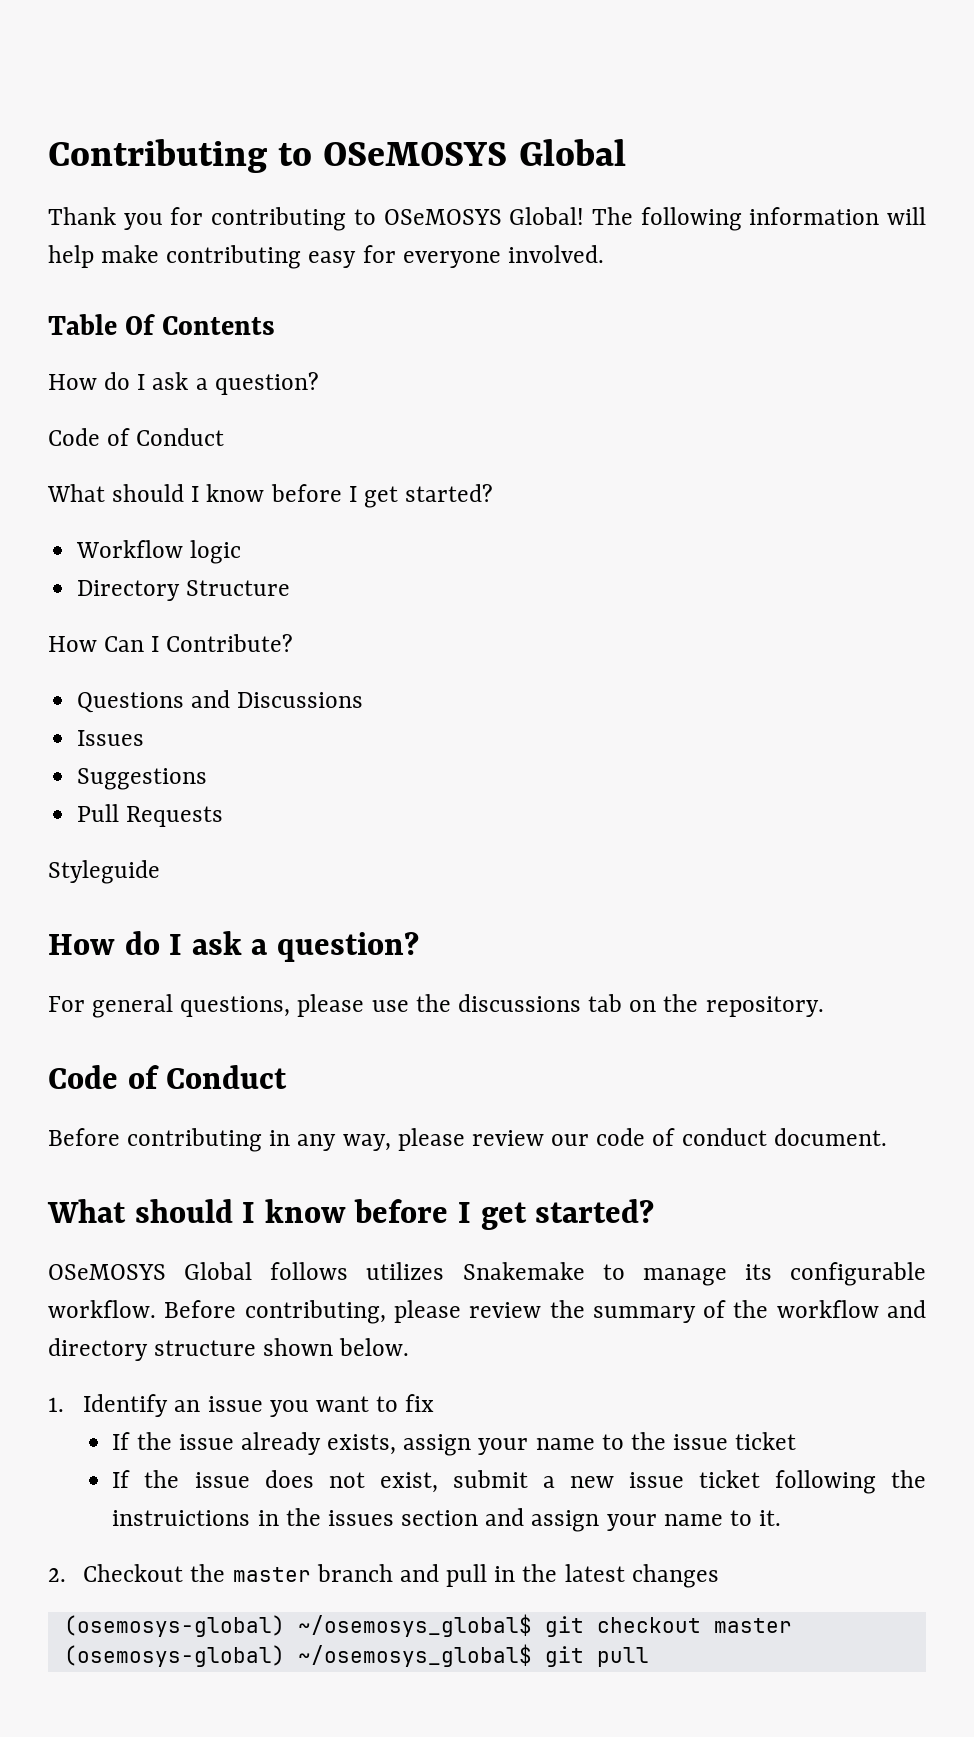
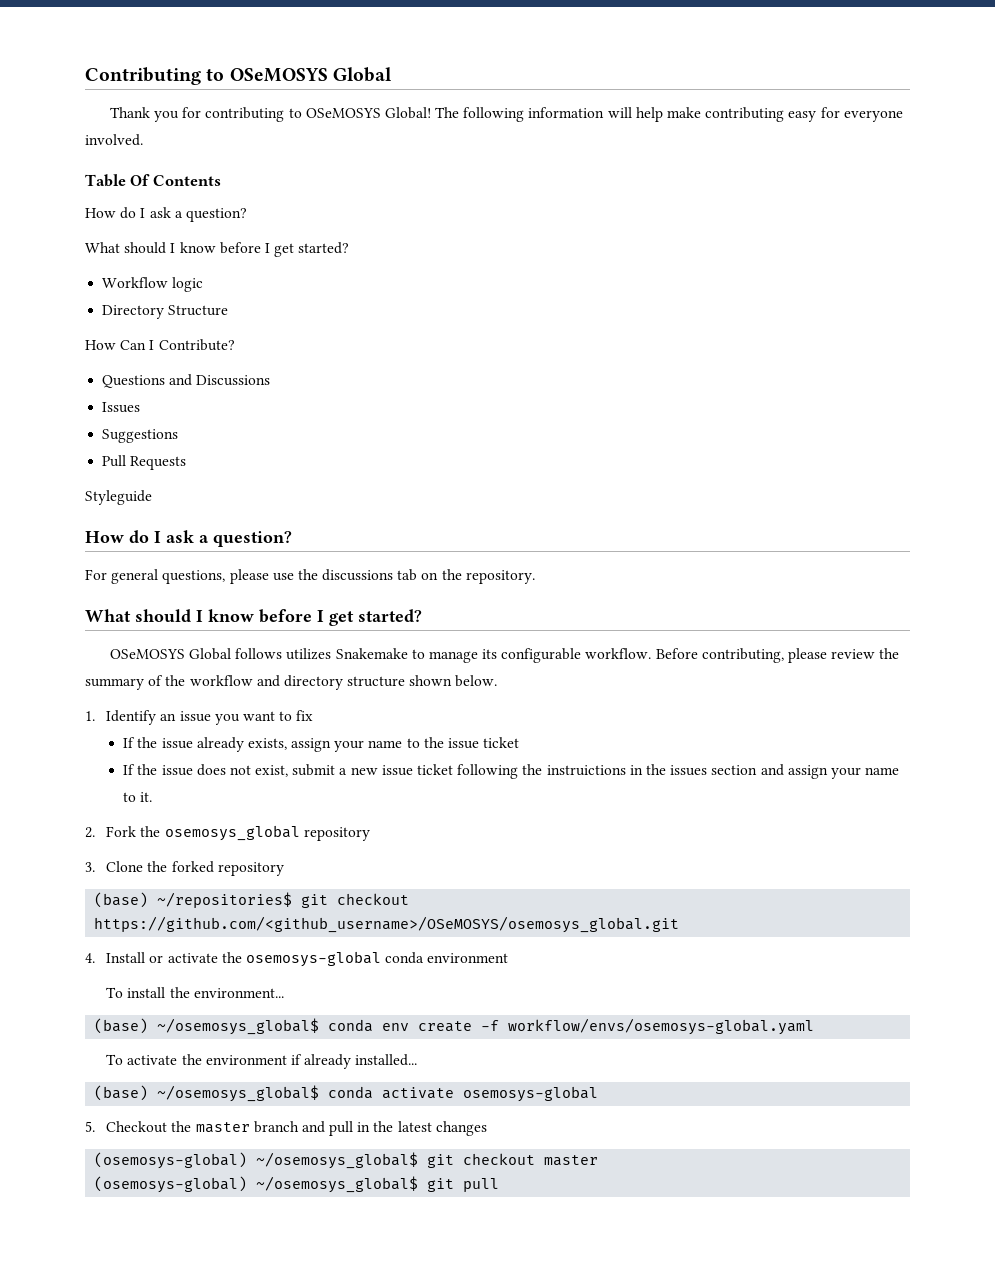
  Table Of Contents
  How do I ask a question?
- Code of Conduct
  For general questions, please use the discussions tab on the repository.
- Code of Conduct
- Before contributing in any way, please review our code of conduct document.
- 2. Checkout the master branch and pull in the latest changes
+ 2. Fork the osemosys_global repository
+ 3. Clone the forked repository
+ (base) ~/repositories$ git checkout https://github.com/<github_username>/OSeMOSYS/osemosys_global.git
+ 4. Install or activate the osemosys-global conda environment
+ To install the environment...
+ (base) ~/osemosys_global$ conda env create -f workflow/envs/osemosys-global.yaml
+ To activate the environment if already installed...
+ (base) ~/osemosys_global$ conda activate osemosys-global
+ 5. Checkout the master branch and pull in the latest changes

